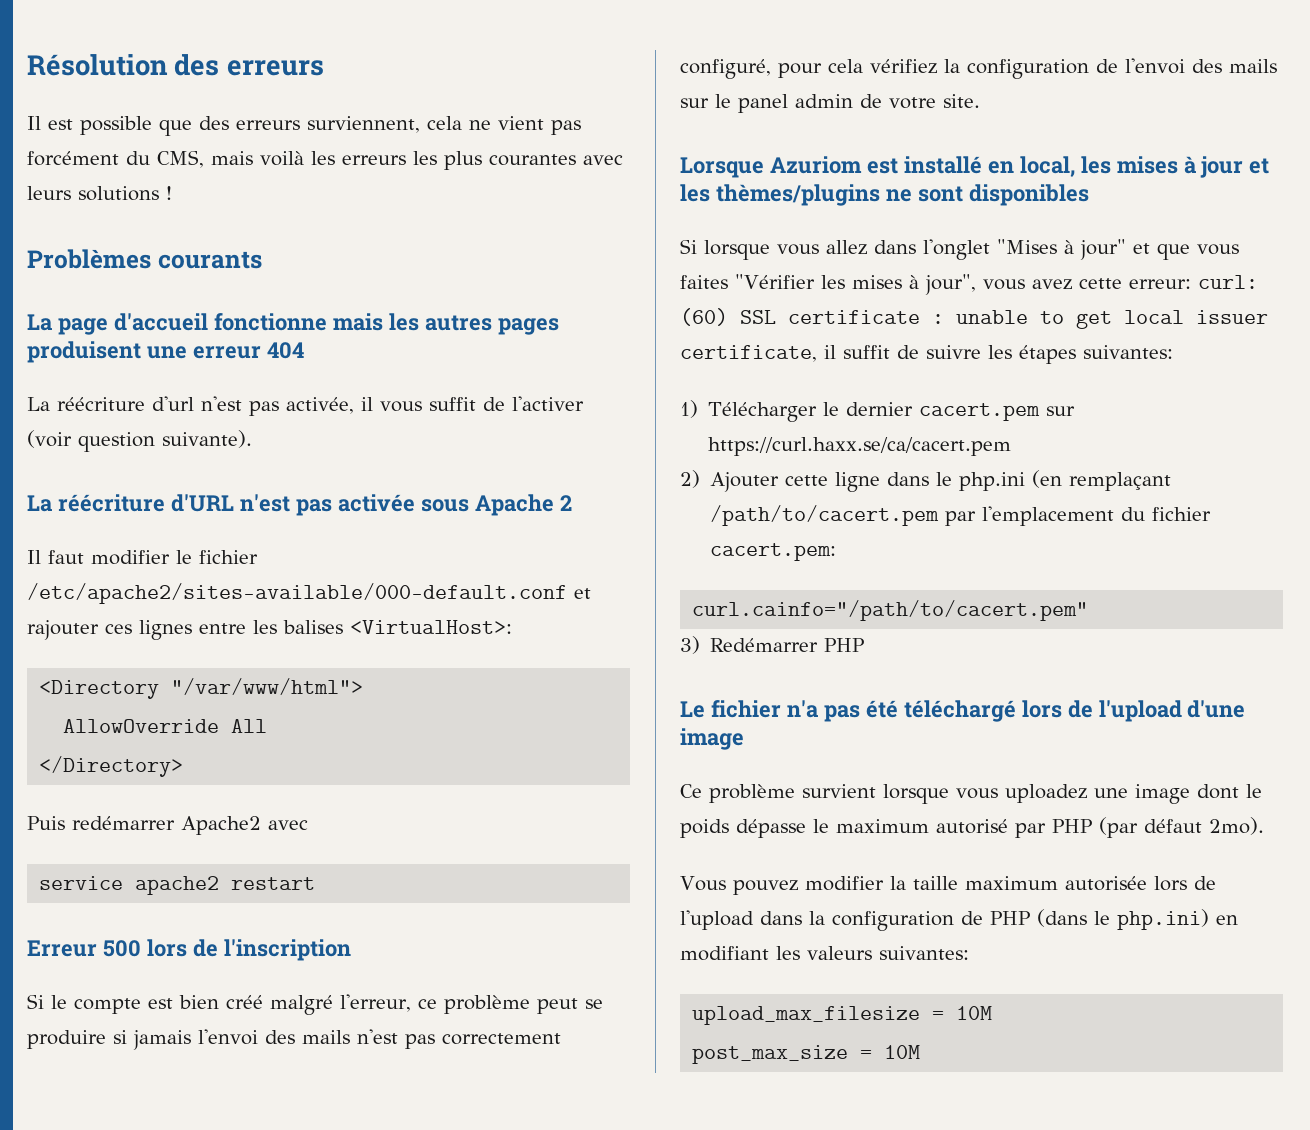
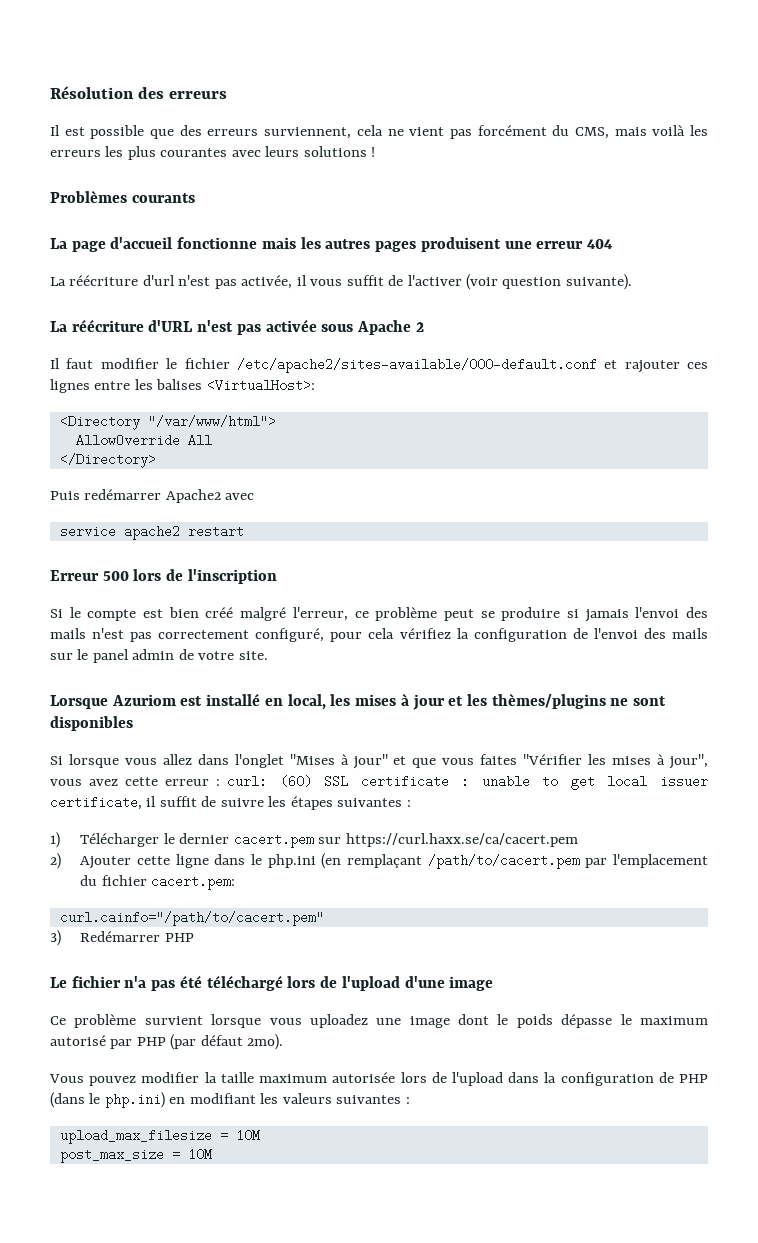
- Si lorsque vous allez dans l'onglet "Mises à jour" et que vous faites "Vérifier les mises à jour", vous avez cette erreur: curl: (60) SSL certificate : unable to get local issuer certificate, il suffit de suivre les étapes suivantes:
+ Si lorsque vous allez dans l'onglet "Mises à jour" et que vous faites "Vérifier les mises à jour", vous avez cette erreur : curl: (60) SSL certificate : unable to get local issuer certificate, il suffit de suivre les étapes suivantes :
- Vous pouvez modifier la taille maximum autorisée lors de l'upload dans la configuration de PHP (dans le php.ini) en modifiant les valeurs suivantes:
+ Vous pouvez modifier la taille maximum autorisée lors de l'upload dans la configuration de PHP (dans le php.ini) en modifiant les valeurs suivantes :

